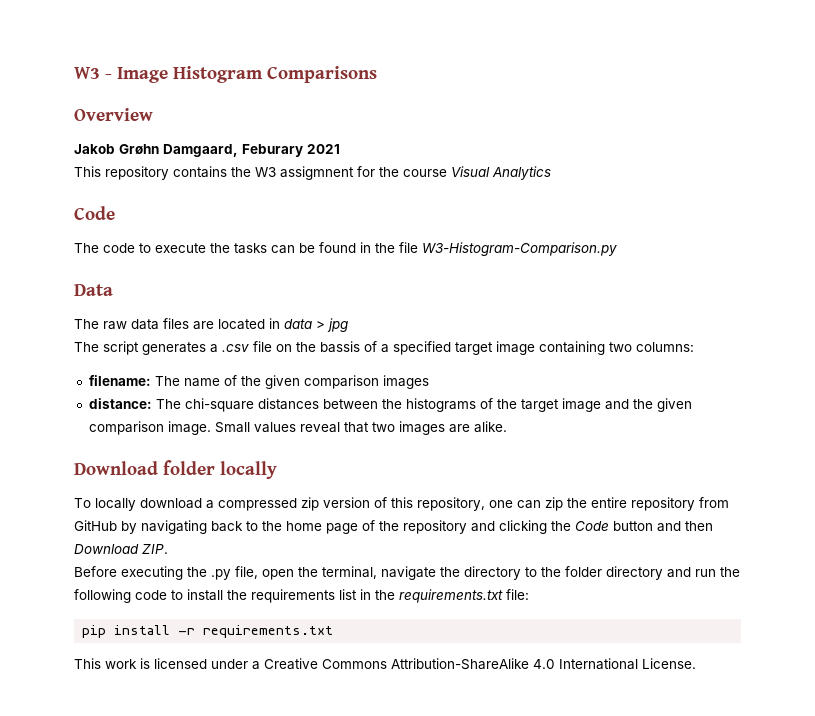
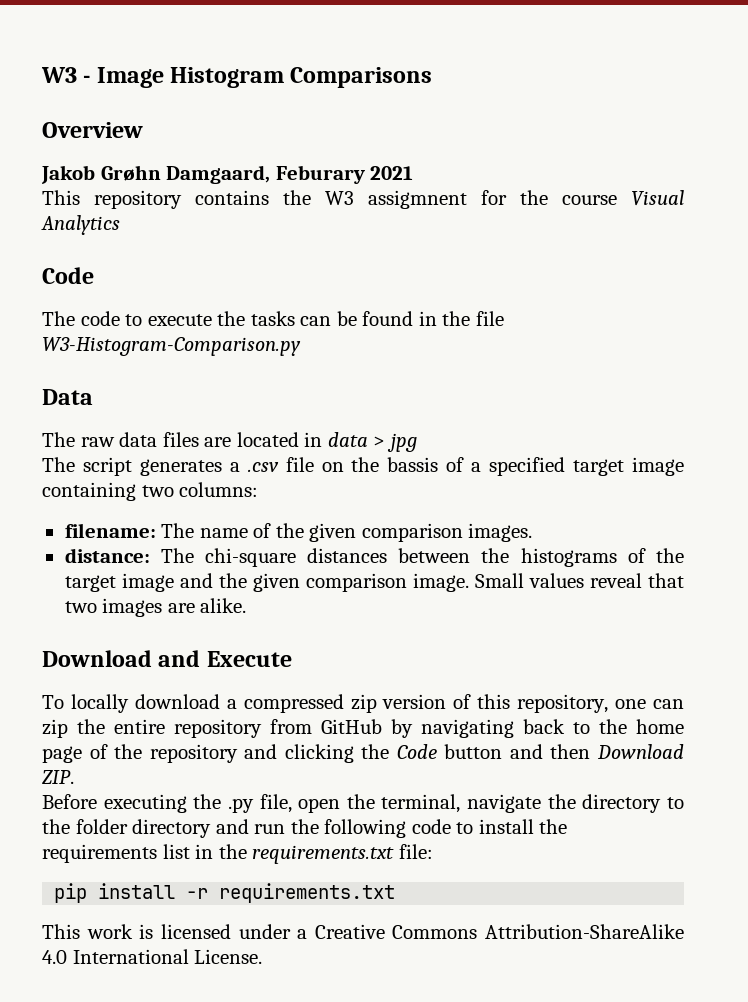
- filename: The name of the given comparison images
+ filename: The name of the given comparison images.
- Download folder locally
+ Download and Execute

